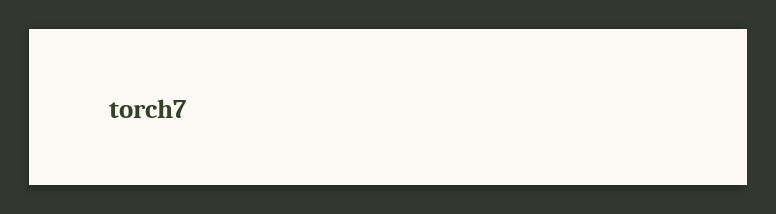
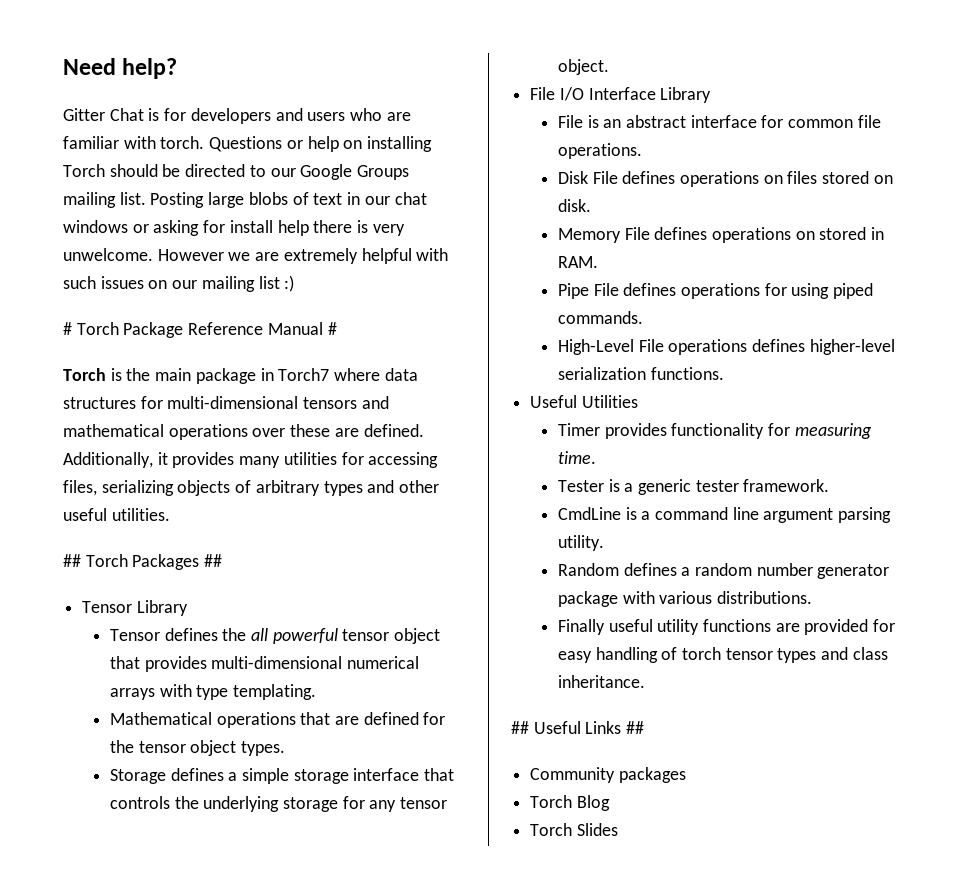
- torch7
+ Need help?
+ Gitter Chat is for developers and users who are familiar with torch. Questions or help on installing Torch should be directed to our Google Groups mailing list. Posting large blobs of text in our chat windows or asking for install help there is very unwelcome. However we are extremely helpful with such issues on our mailing list :)
+ # Torch Package Reference Manual #
+ Torch is the main package in Torch7 where data structures for multi-dimensional tensors and mathematical operations over these are defined. Additionally, it provides many utilities for accessing files, serializing objects of arbitrary types and other useful utilities.
+ ## Torch Packages ##
+ Tensor Library
+ Tensor defines the all powerful tensor object that provides multi-dimensional numerical arrays with type templating.
+ Mathematical operations that are defined for the tensor object types.
+ Storage defines a simple storage interface that controls the underlying storage for any tensor object.
+ File I/O Interface Library
+ File is an abstract interface for common file operations.
+ Disk File defines operations on files stored on disk.
+ Memory File defines operations on stored in RAM.
+ Pipe File defines operations for using piped commands.
+ High-Level File operations defines higher-level serialization functions.
+ Useful Utilities
+ Timer provides functionality for measuring time.
+ Tester is a generic tester framework.
+ CmdLine is a command line argument parsing utility.
+ Random defines a random number generator package with various distributions.
+ Finally useful utility functions are provided for easy handling of torch tensor types and class inheritance.
+ ## Useful Links ##
+ Community packages
+ Torch Blog
+ Torch Slides

